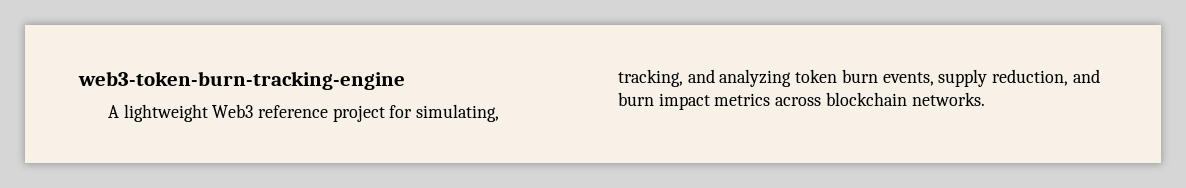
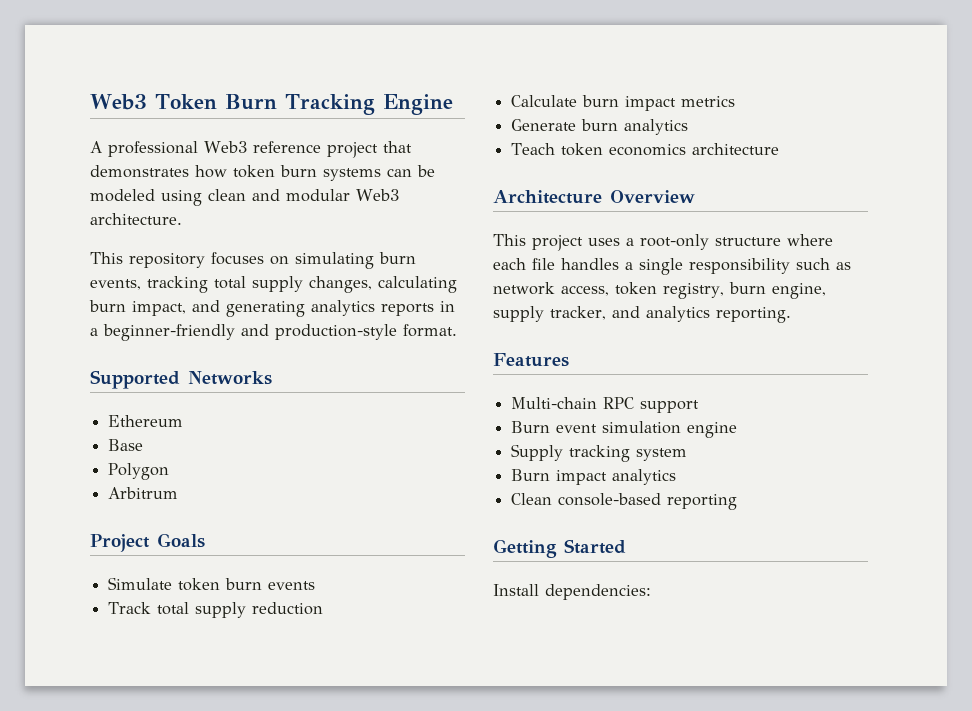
- web3-token-burn-tracking-engine
+ Web3 Token Burn Tracking Engine
- A lightweight Web3 reference project for simulating, tracking, and analyzing token burn events, supply reduction, and burn impact metrics across blockchain networks.
+ A professional Web3 reference project that demonstrates how token burn systems can be modeled using clean and modular Web3 architecture.
+ This repository focuses on simulating burn events, tracking total supply changes, calculating burn impact, and generating analytics reports in a beginner-friendly and production-style format.
+ Supported Networks
+ Ethereum
+ Base
+ Polygon
+ Arbitrum
+ Project Goals
+ Simulate token burn events
+ Track total supply reduction
+ Calculate burn impact metrics
+ Generate burn analytics
+ Teach token economics architecture
+ Architecture Overview
+ This project uses a root-only structure where each file handles a single responsibility such as network access, token registry, burn engine, supply tracker, and analytics reporting.
+ Features
+ Multi-chain RPC support
+ Burn event simulation engine
+ Supply tracking system
+ Burn impact analytics
+ Clean console-based reporting
+ Getting Started
+ Install dependencies:

